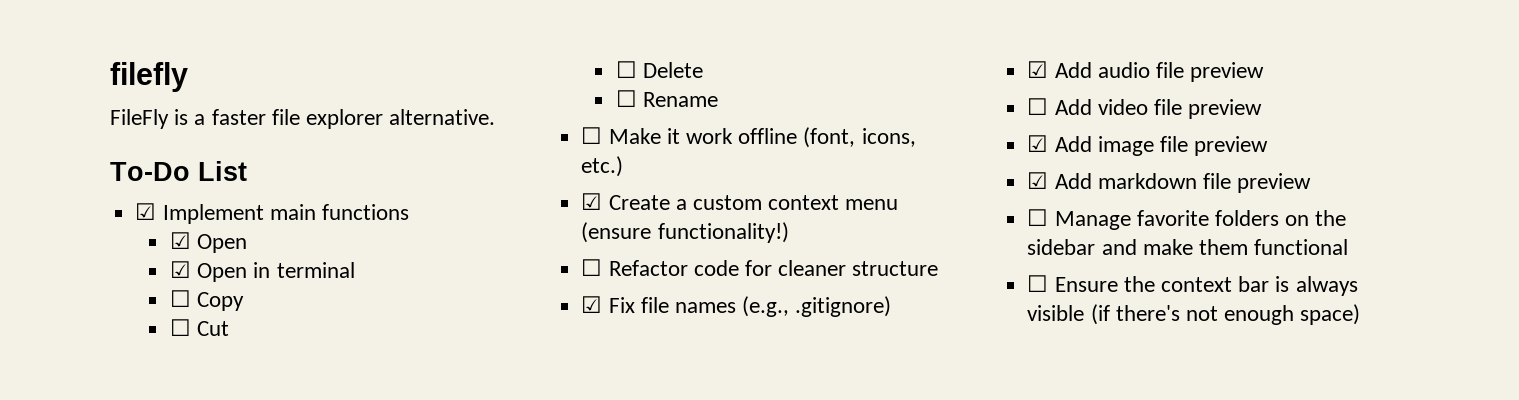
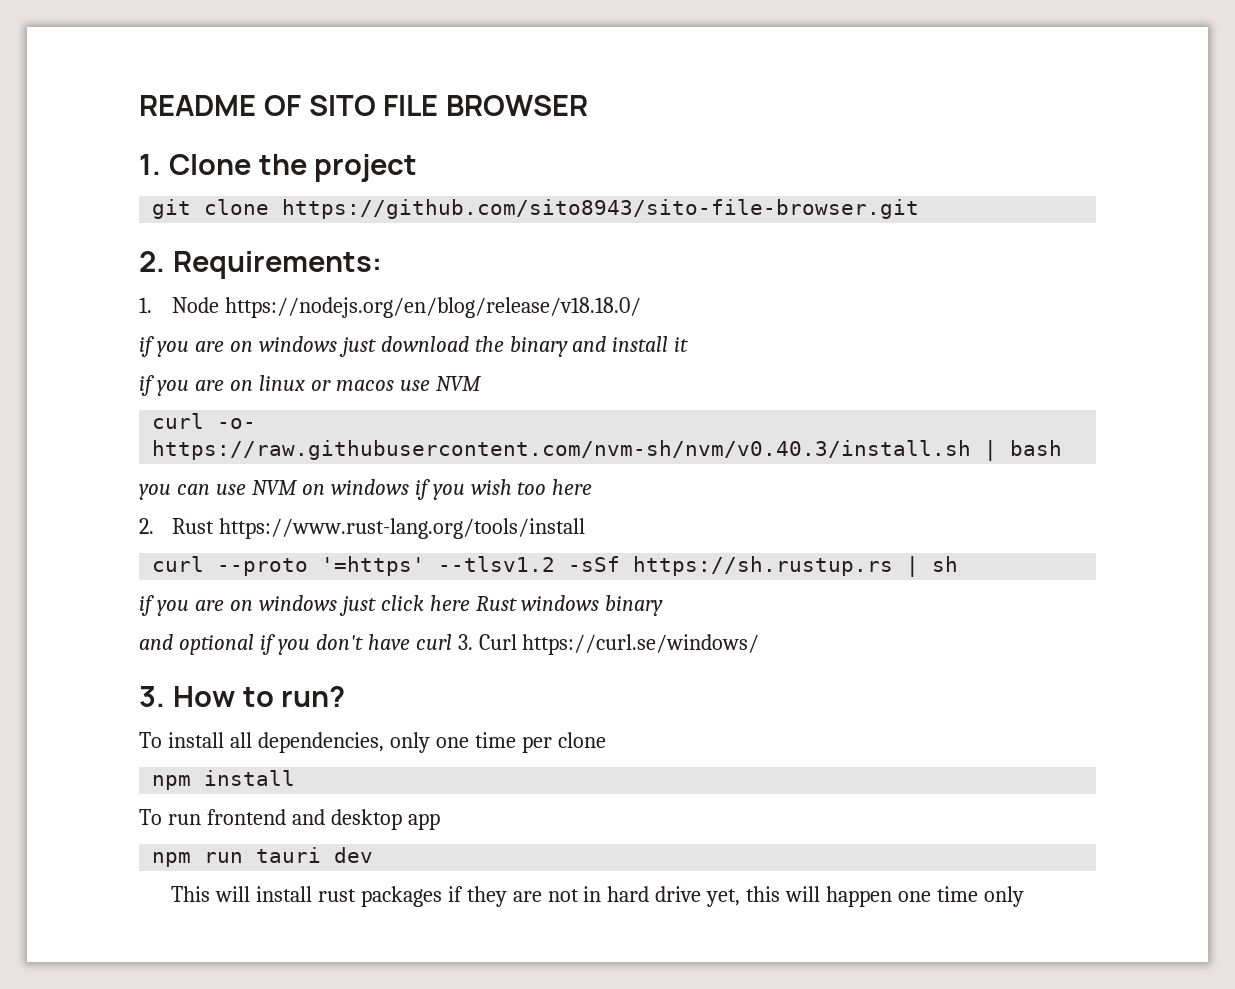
- filefly
- FileFly is a faster file explorer alternative.
- To-Do List
- ☑ Implement main functions
- ☑ Open
- ☑ Open in terminal
- ☐ Copy
- ☐ Cut
- ☐ Delete
- ☐ Rename
- ☐ Make it work offline (font, icons, etc.)
- ☑ Create a custom context menu (ensure functionality!)
- ☐ Refactor code for cleaner structure
- ☑ Fix file names (e.g., .gitignore)
- ☑ Add audio file preview
- ☐ Add video file preview
- ☑ Add image file preview
- ☑ Add markdown file preview
- ☐ Manage favorite folders on the sidebar and make them functional
- ☐ Ensure the context bar is always visible (if there's not enough space)
+ README OF SITO FILE BROWSER
+ 1. Clone the project
+ git clone https://github.com/sito8943/sito-file-browser.git
+ 2. Requirements:
+ 1. Node https://nodejs.org/en/blog/release/v18.18.0/
+ if you are on windows just download the binary and install it
+ if you are on linux or macos use NVM
+ curl -o- https://raw.githubusercontent.com/nvm-sh/nvm/v0.40.3/install.sh | bash
+ you can use NVM on windows if you wish too here
+ 2. Rust https://www.rust-lang.org/tools/install
+ curl --proto '=https' --tlsv1.2 -sSf https://sh.rustup.rs | sh
+ if you are on windows just click here Rust windows binary
+ and optional if you don't have curl 3. Curl https://curl.se/windows/
+ 3. How to run?
+ To install all dependencies, only one time per clone
+ npm install
+ To run frontend and desktop app
+ npm run tauri dev
+ This will install rust packages if they are not in hard drive yet, this will happen one time only

